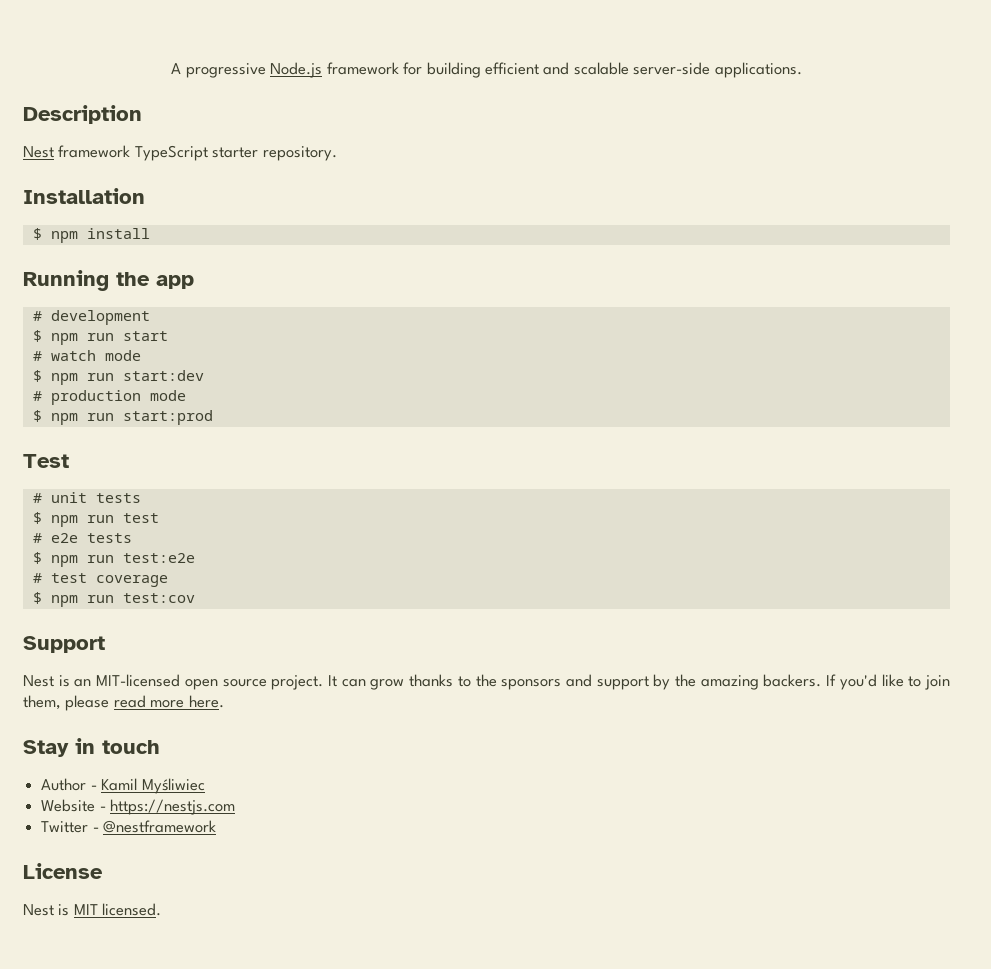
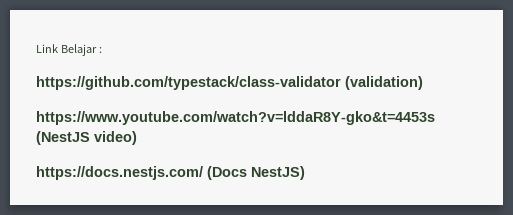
- A progressive Node.js framework for building efficient and scalable server-side applications.
- Description
- Nest framework TypeScript starter repository.
- Installation
- $ npm install
- Running the app
- # development
- $ npm run start
- # watch mode
- $ npm run start:dev
- # production mode
- $ npm run start:prod
- Test
- # unit tests
- $ npm run test
- # e2e tests
- $ npm run test:e2e
- # test coverage
- $ npm run test:cov
- Support
- Nest is an MIT-licensed open source project. It can grow thanks to the sponsors and support by the amazing backers. If you'd like to join them, please read more here.
- Stay in touch
- Author - Kamil Myśliwiec
- Website - https://nestjs.com
- Twitter - @nestframework
- License
- Nest is MIT licensed.
+ Link Belajar :
+ https://github.com/typestack/class-validator (validation)
+ https://www.youtube.com/watch?v=lddaR8Y-gko&t=4453s (NestJS video)
+ https://docs.nestjs.com/ (Docs NestJS)

